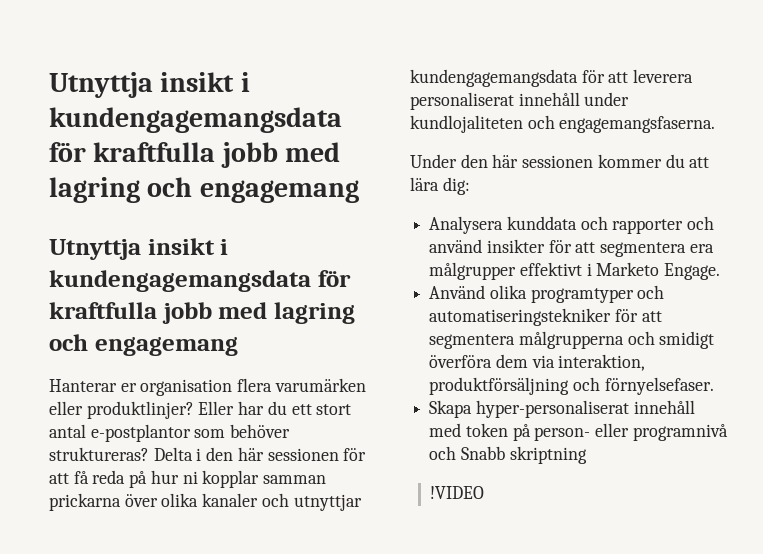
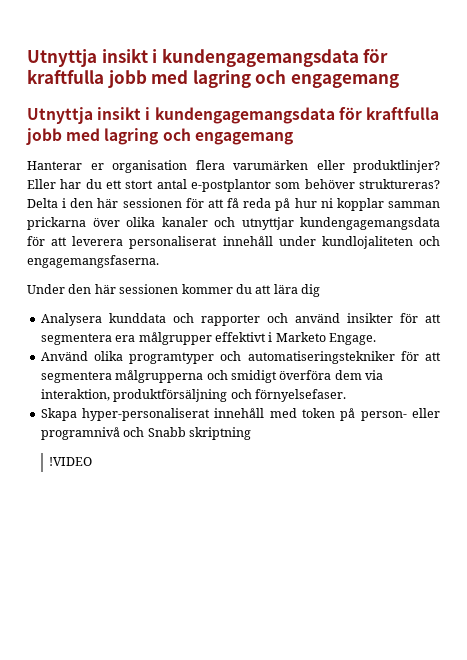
- Under den här sessionen kommer du att lära dig:
+ Under den här sessionen kommer du att lära dig

